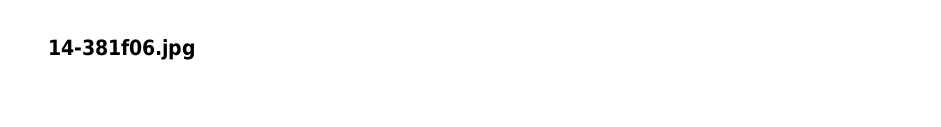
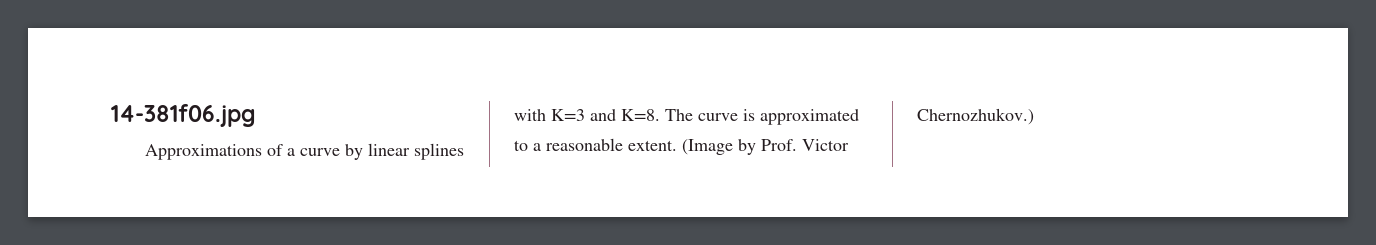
+ Approximations of a curve by linear splines with K=3 and K=8. The curve is approximated to a reasonable extent. (Image by Prof. Victor Chernozhukov.)

